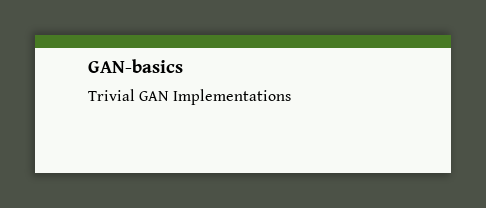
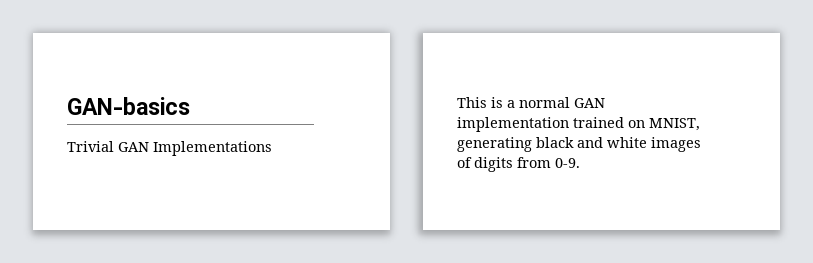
+ This is a normal GAN implementation trained on MNIST, generating black and white images of digits from 0-9.

